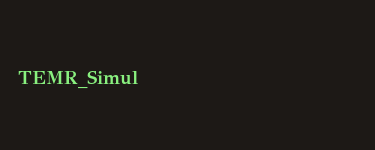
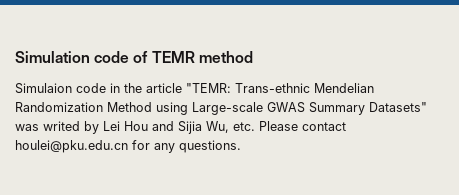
- TEMR_Simul
+ Simulation code of TEMR method
+ Simulaion code in the article "TEMR: Trans-ethnic Mendelian Randomization Method using Large-scale GWAS Summary Datasets" was writed by Lei Hou and Sijia Wu, etc. Please contact houlei@pku.edu.cn for any questions.

